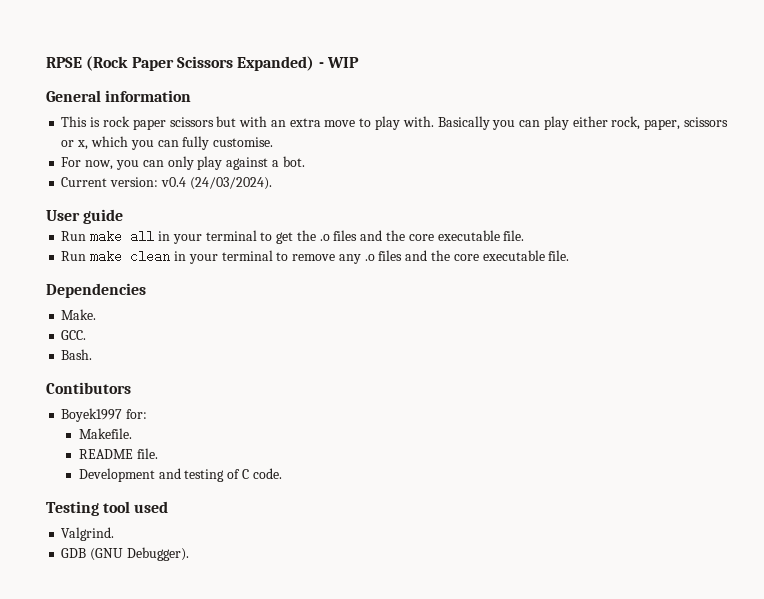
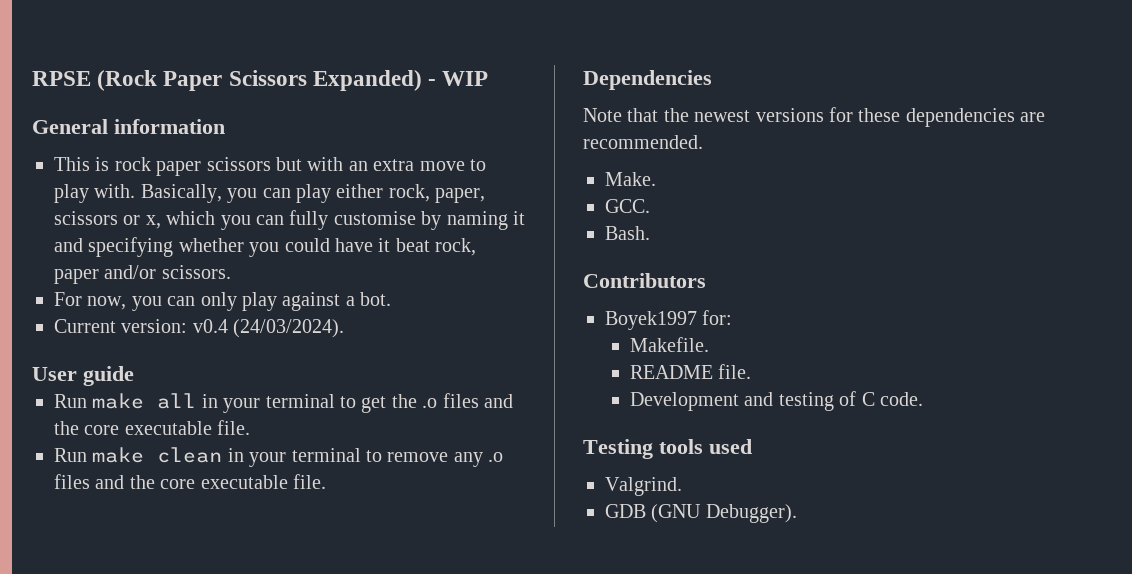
- Basically you can play either rock, paper, scissors or x, which you can fully customise.
+ Basically, you can play either rock, paper, scissors or x, which you can fully customise by naming it and specifying whether you could have it beat rock, paper and/or scissors.
+ Note that the newest versions for these dependencies are recommended.
- Contibutors
+ Contributors
- Testing tool used
+ Testing tools used

